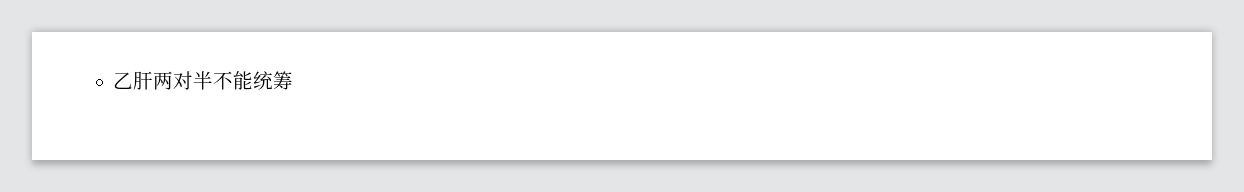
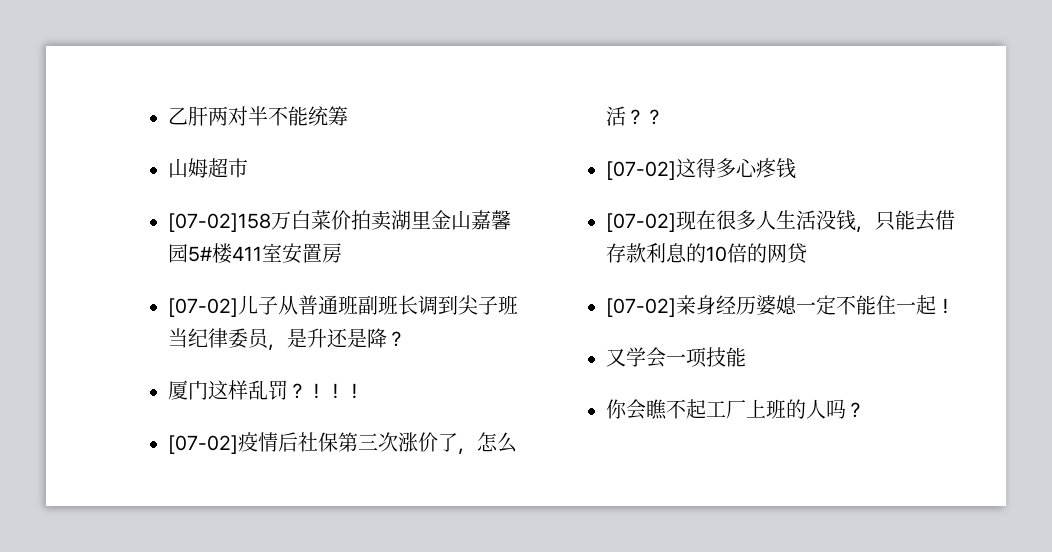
+ 山姆超市
+ [07-02]158万白菜价拍卖湖里金山嘉馨园5#楼411室安置房
+ [07-02]儿子从普通班副班长调到尖子班当纪律委员，是升还是降？
+ 厦门这样乱罚？！！！
+ [07-02]疫情后社保第三次涨价了，怎么活？？
+ [07-02]这得多心疼钱
+ [07-02]现在很多人生活没钱，只能去借存款利息的10倍的网贷
+ [07-02]亲身经历婆媳一定不能住一起！
+ 又学会一项技能
+ 你会瞧不起工厂上班的人吗？

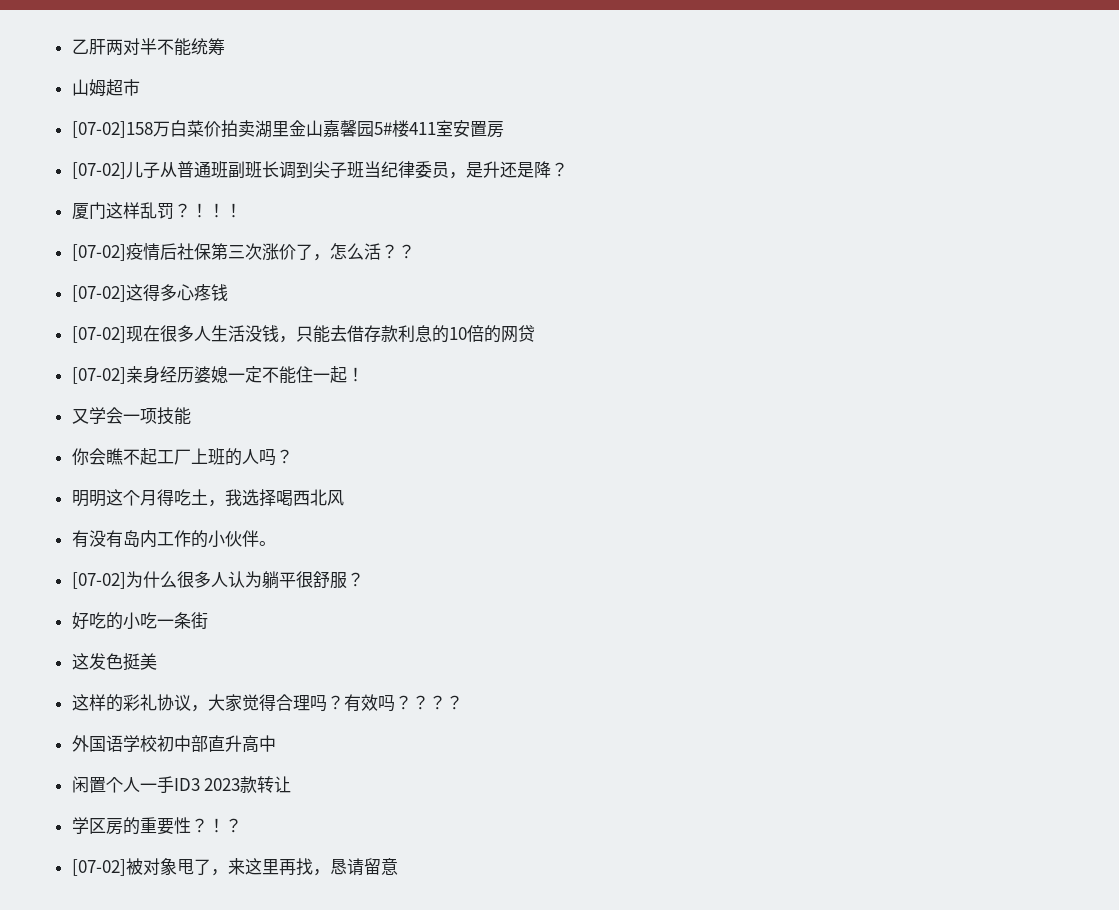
+ 明明这个月得吃土，我选择喝西北风
+ 有没有岛内工作的小伙伴。
+ [07-02]为什么很多人认为躺平很舒服？
+ 好吃的小吃一条街
+ 这发色挺美
+ 这样的彩礼协议，大家觉得合理吗？有效吗？？？？
+ 外国语学校初中部直升高中
+ 闲置个人一手ID3 2023款转让
+ 学区房的重要性？！？
+ [07-02]被对象甩了，来这里再找，恳请留意

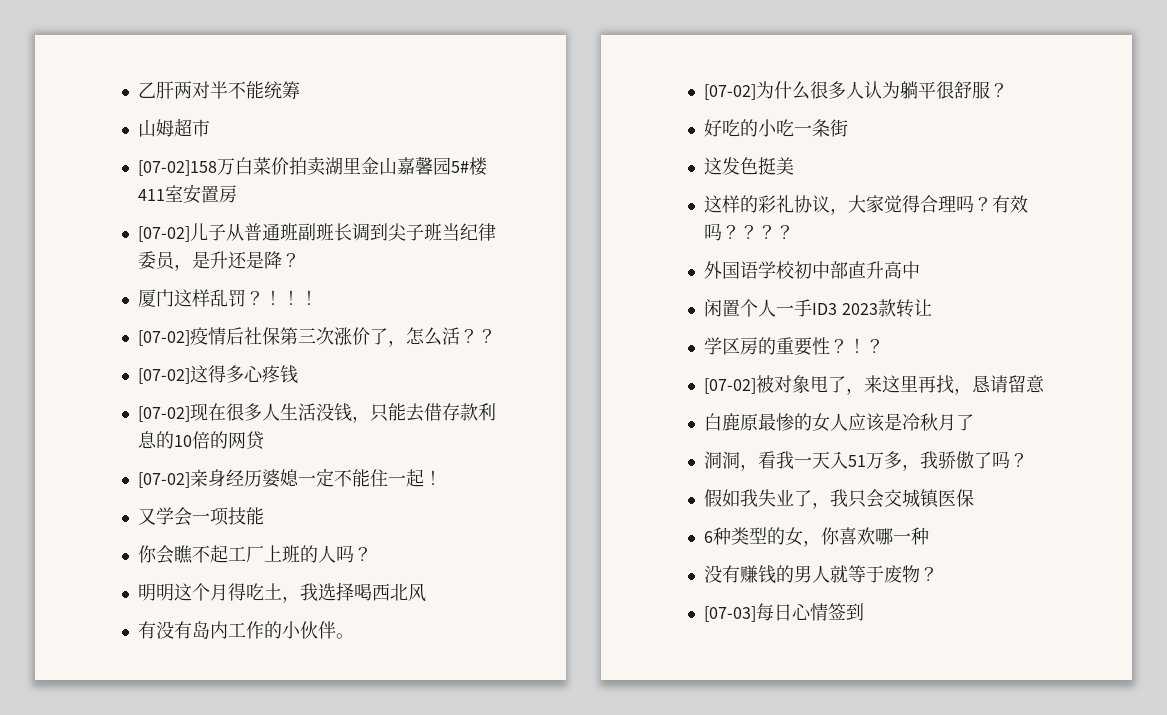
+ 白鹿原最惨的女人应该是冷秋月了
+ 洞洞，看我一天入51万多，我骄傲了吗？
+ 假如我失业了，我只会交城镇医保
+ 6种类型的女，你喜欢哪一种
+ 没有赚钱的男人就等于废物？
+ [07-03]每日心情签到

